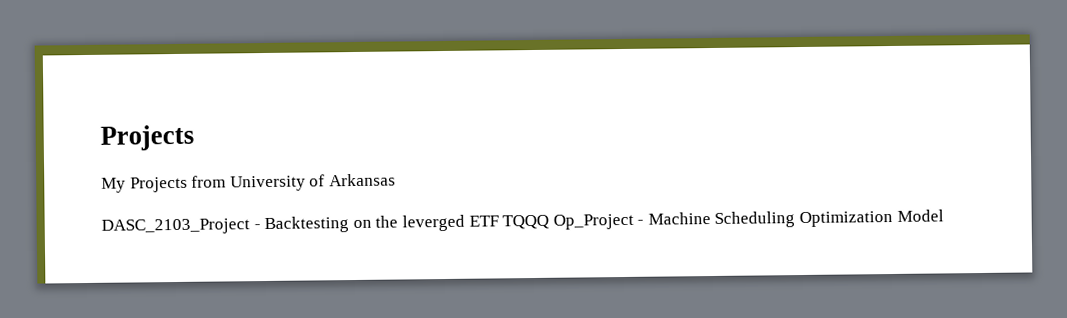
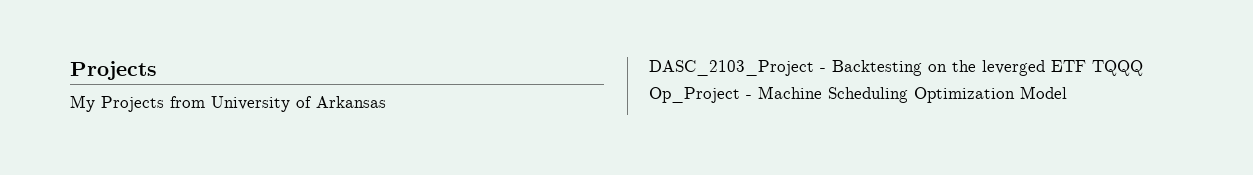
- DASC_2103_Project - Backtesting on the leverged ETF TQQQ Op_Project - Machine Scheduling Optimization Model
+ DASC_2103_Project - Backtesting on the leverged ETF TQQQ
+ Op_Project - Machine Scheduling Optimization Model

